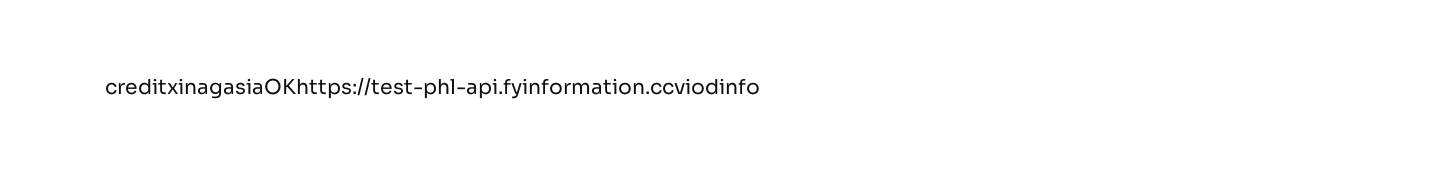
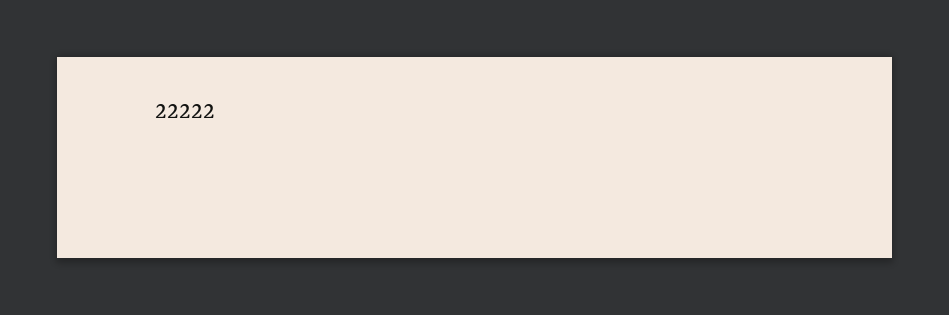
- creditxinagasiaOKhttps://test-phl-api.fyinformation.ccviodinfo
+ 22222

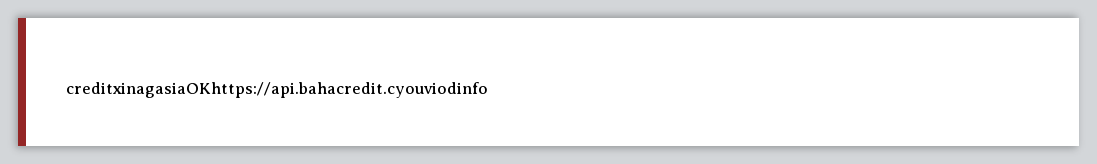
- 22222
+ creditxinagasiaOKhttps://api.bahacredit.cyouviodinfo

